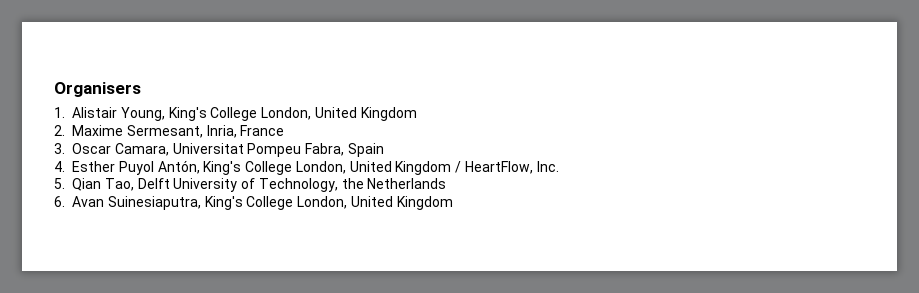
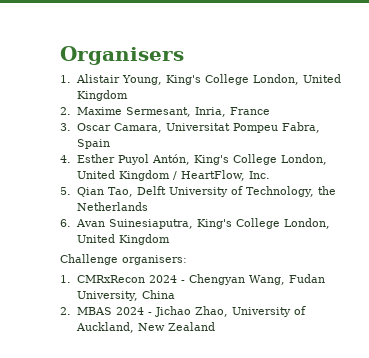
+ Challenge organisers:
+ 1. CMRxRecon 2024 - Chengyan Wang, Fudan University, China
+ 2. MBAS 2024 - Jichao Zhao, University of Auckland, New Zealand

